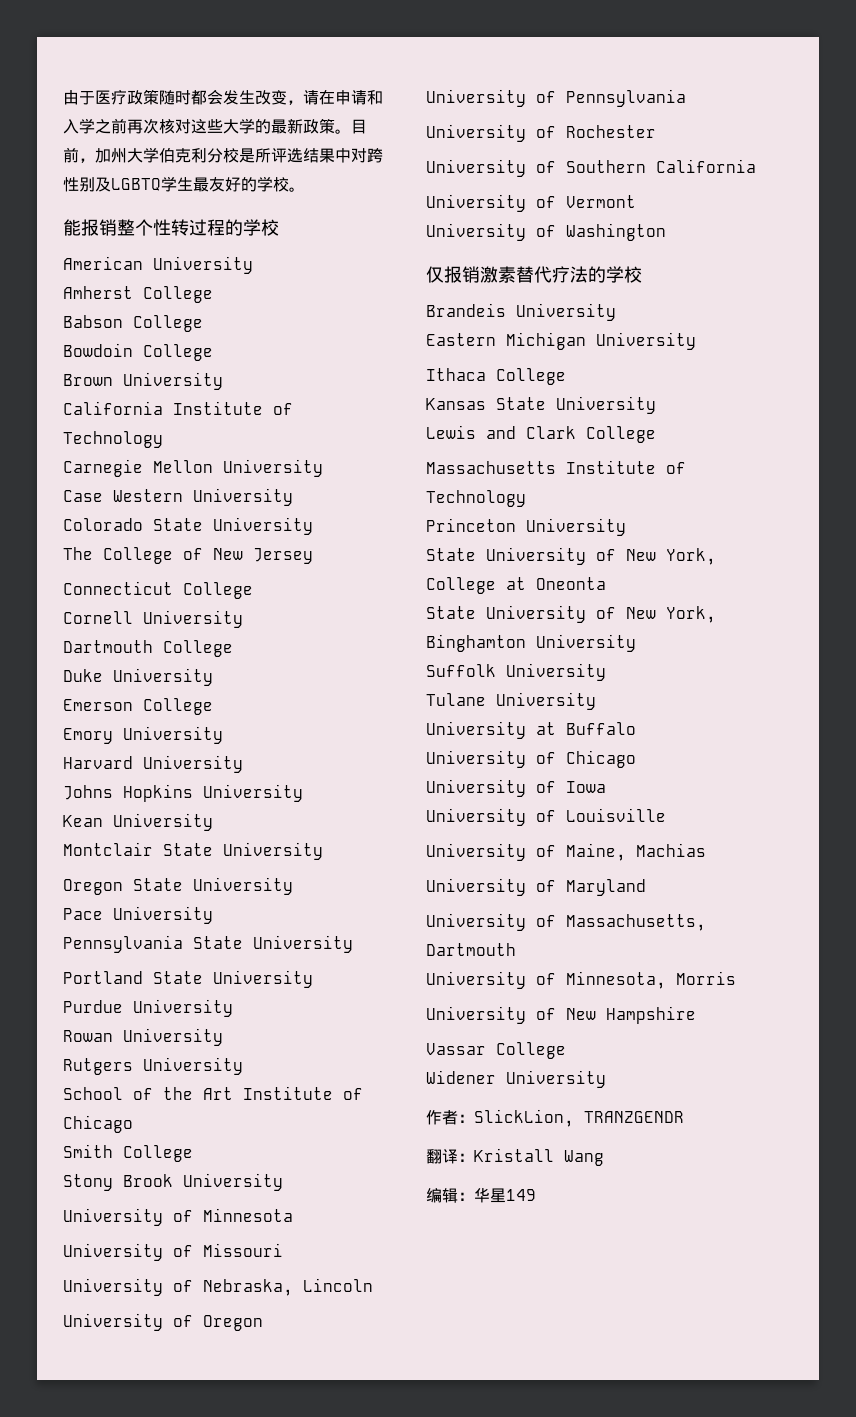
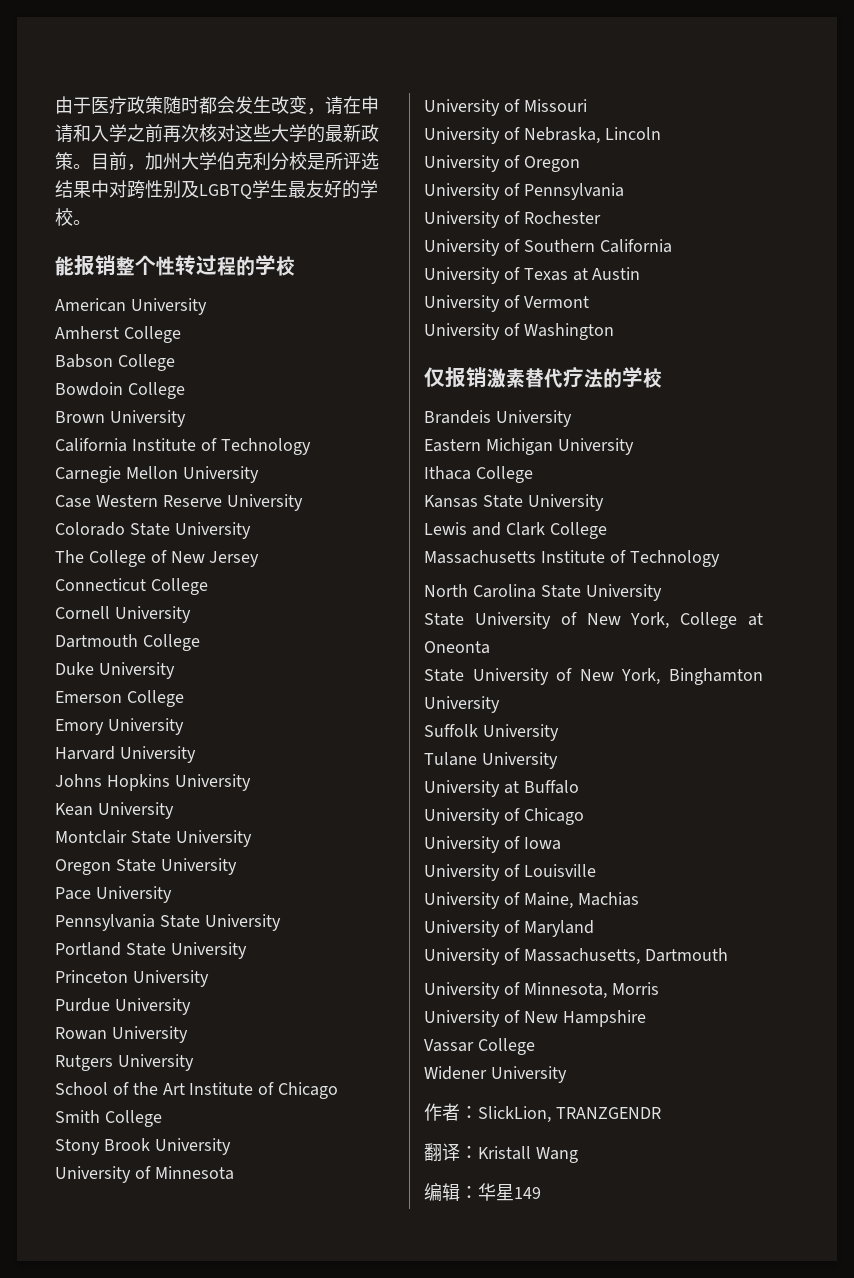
- Case Western University
+ Case Western Reserve University
+ Princeton University
+ University of Texas at Austin
- Princeton University
+ North Carolina State University

